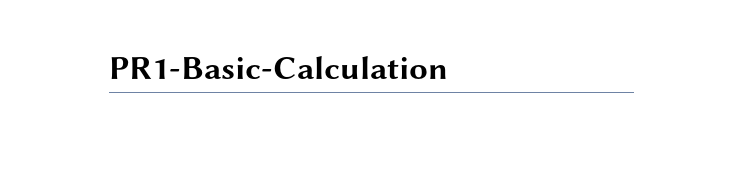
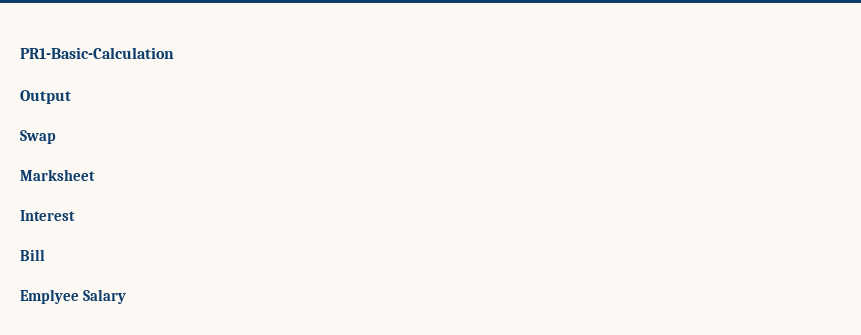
+ Output
+ Swap
+ Marksheet
+ Interest
+ Bill
+ Emplyee Salary

